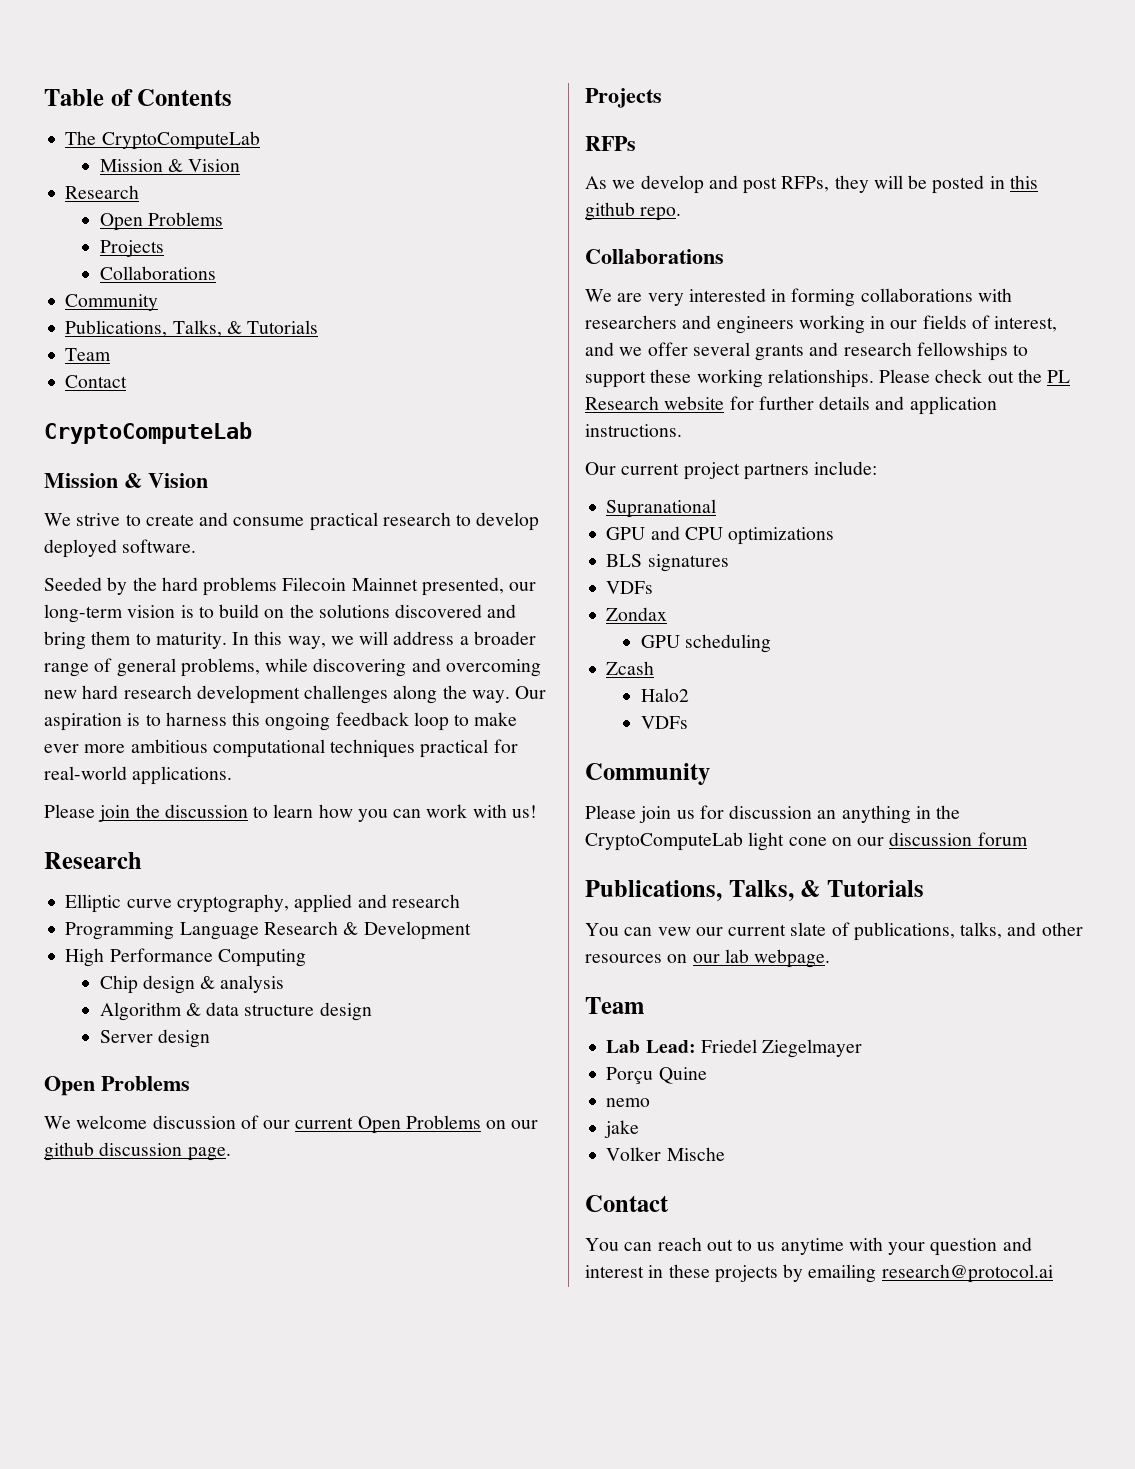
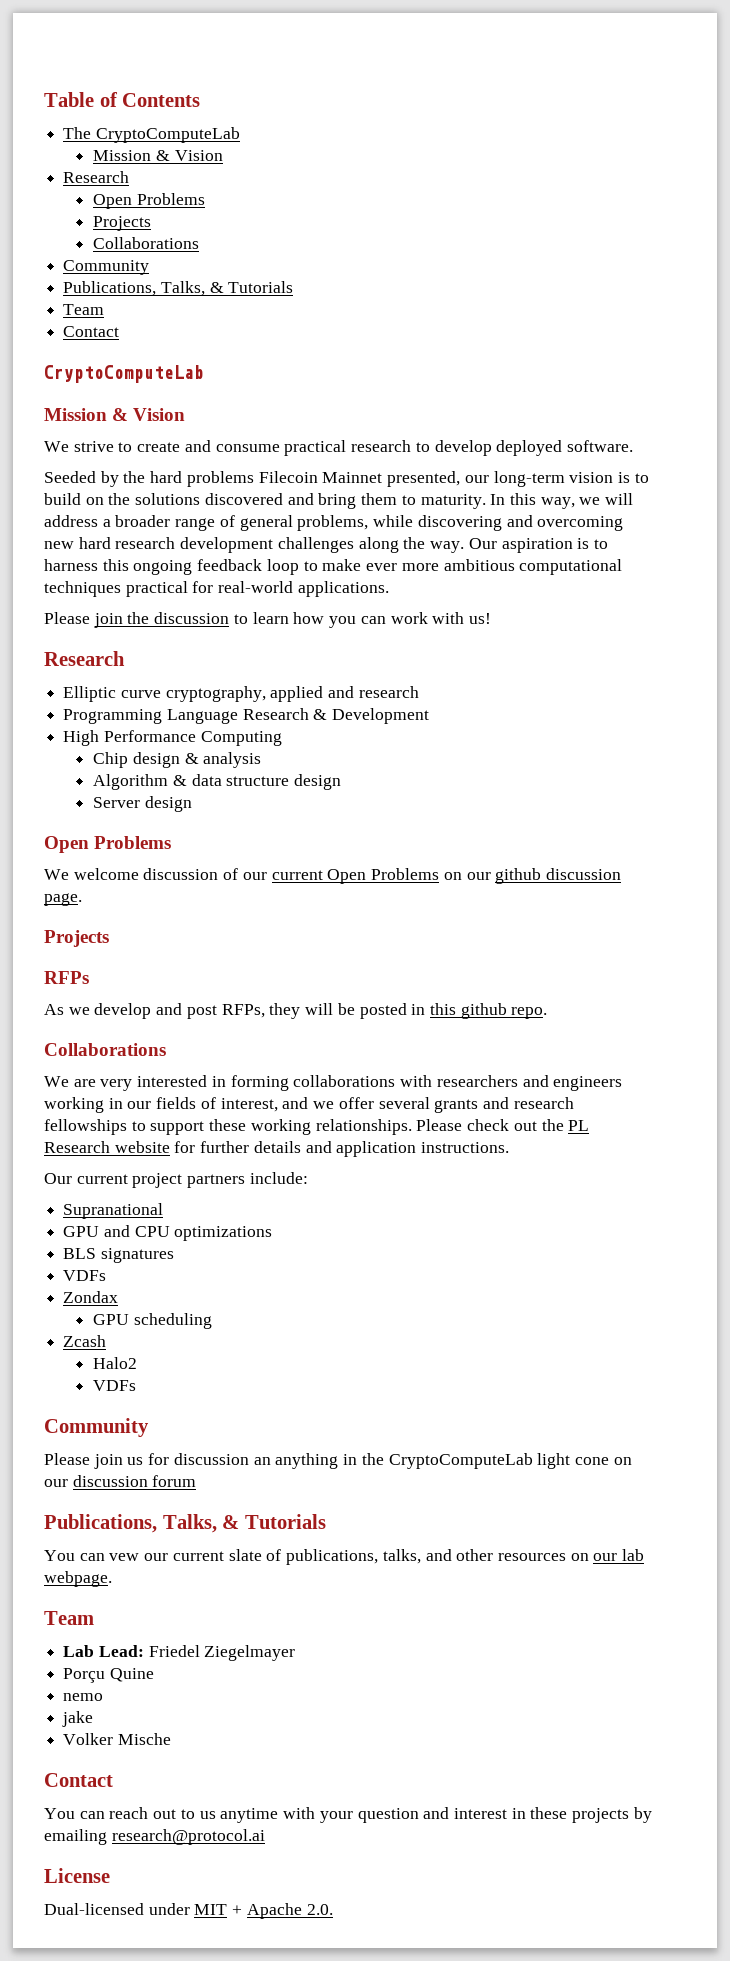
+ License
+ Dual-licensed under MIT + Apache 2.0.

